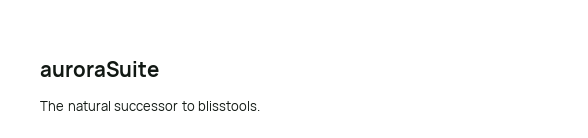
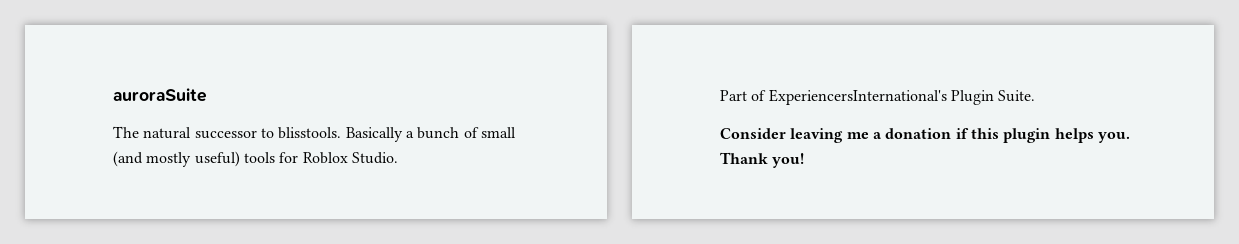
+ Basically a bunch of small (and mostly useful) tools for Roblox Studio.
+ Part of ExperiencersInternational's Plugin Suite.
+ Consider leaving me a donation if this plugin helps you. Thank you!

